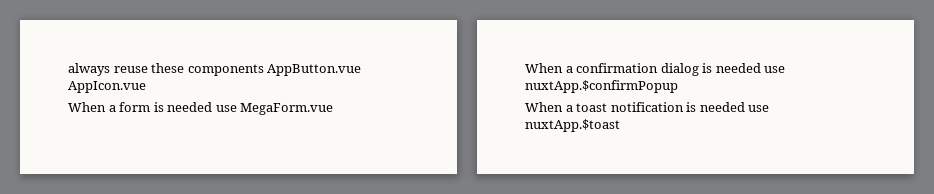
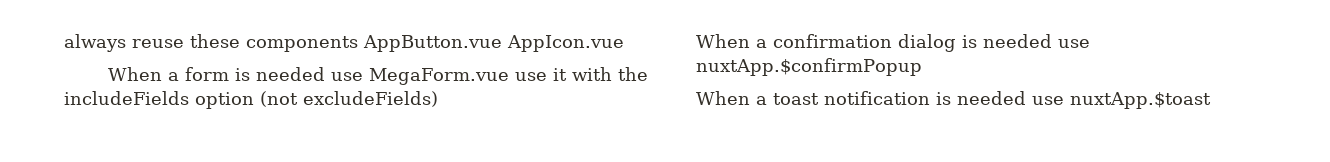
- When a form is needed use MegaForm.vue
+ When a form is needed use MegaForm.vue use it with the includeFields option (not excludeFields)

